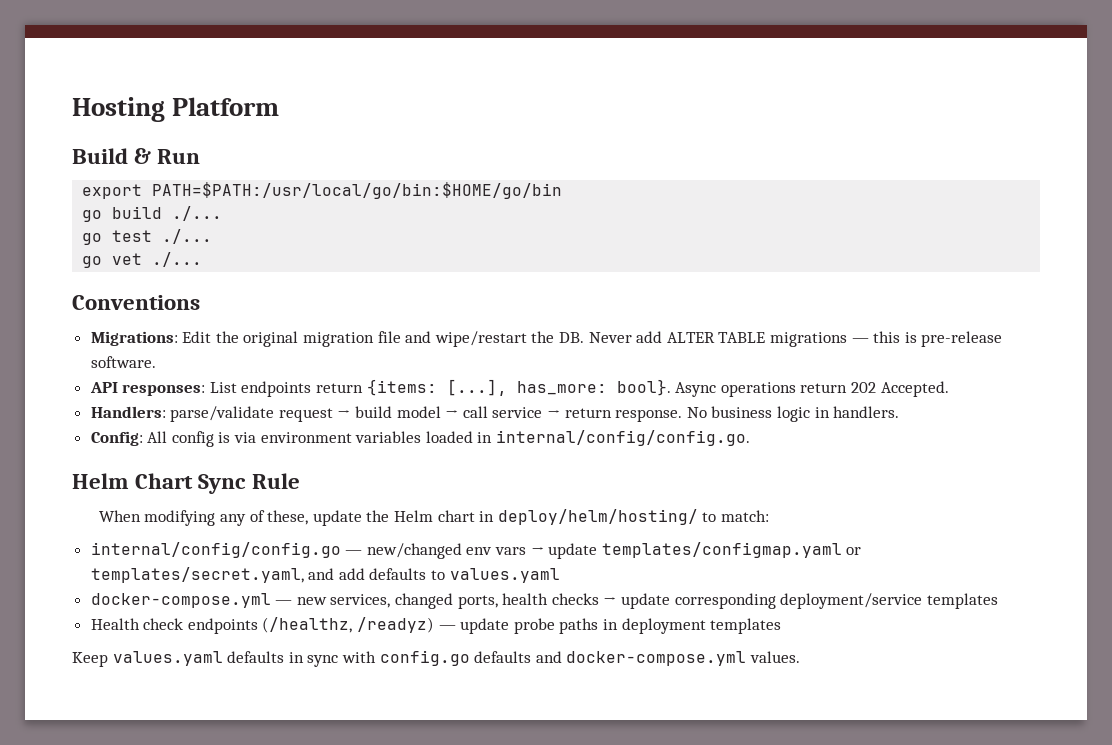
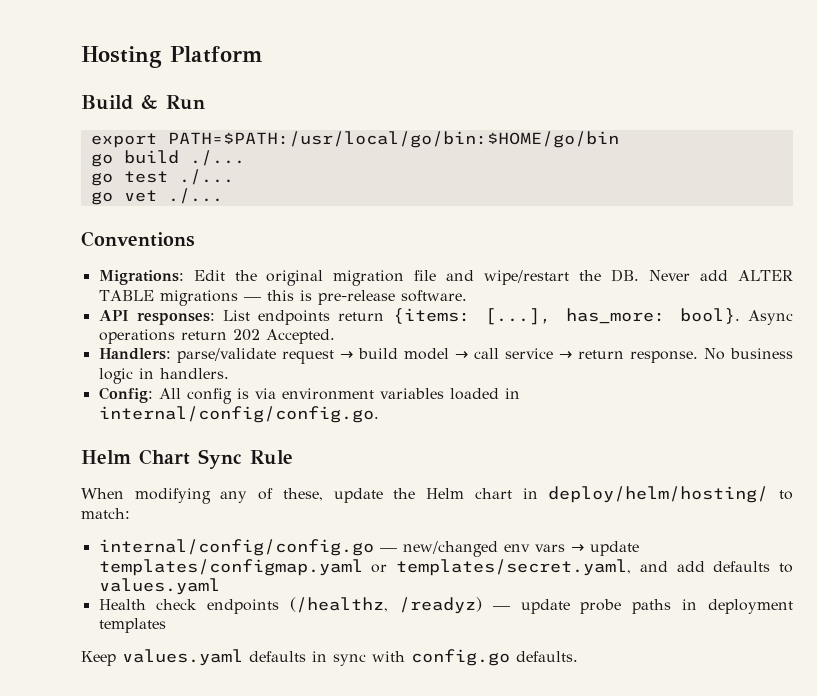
- docker-compose.yml — new services, changed ports, health checks → update corresponding deployment/service templates
- Keep values.yaml defaults in sync with config.go defaults and docker-compose.yml values.
+ Keep values.yaml defaults in sync with config.go defaults.

